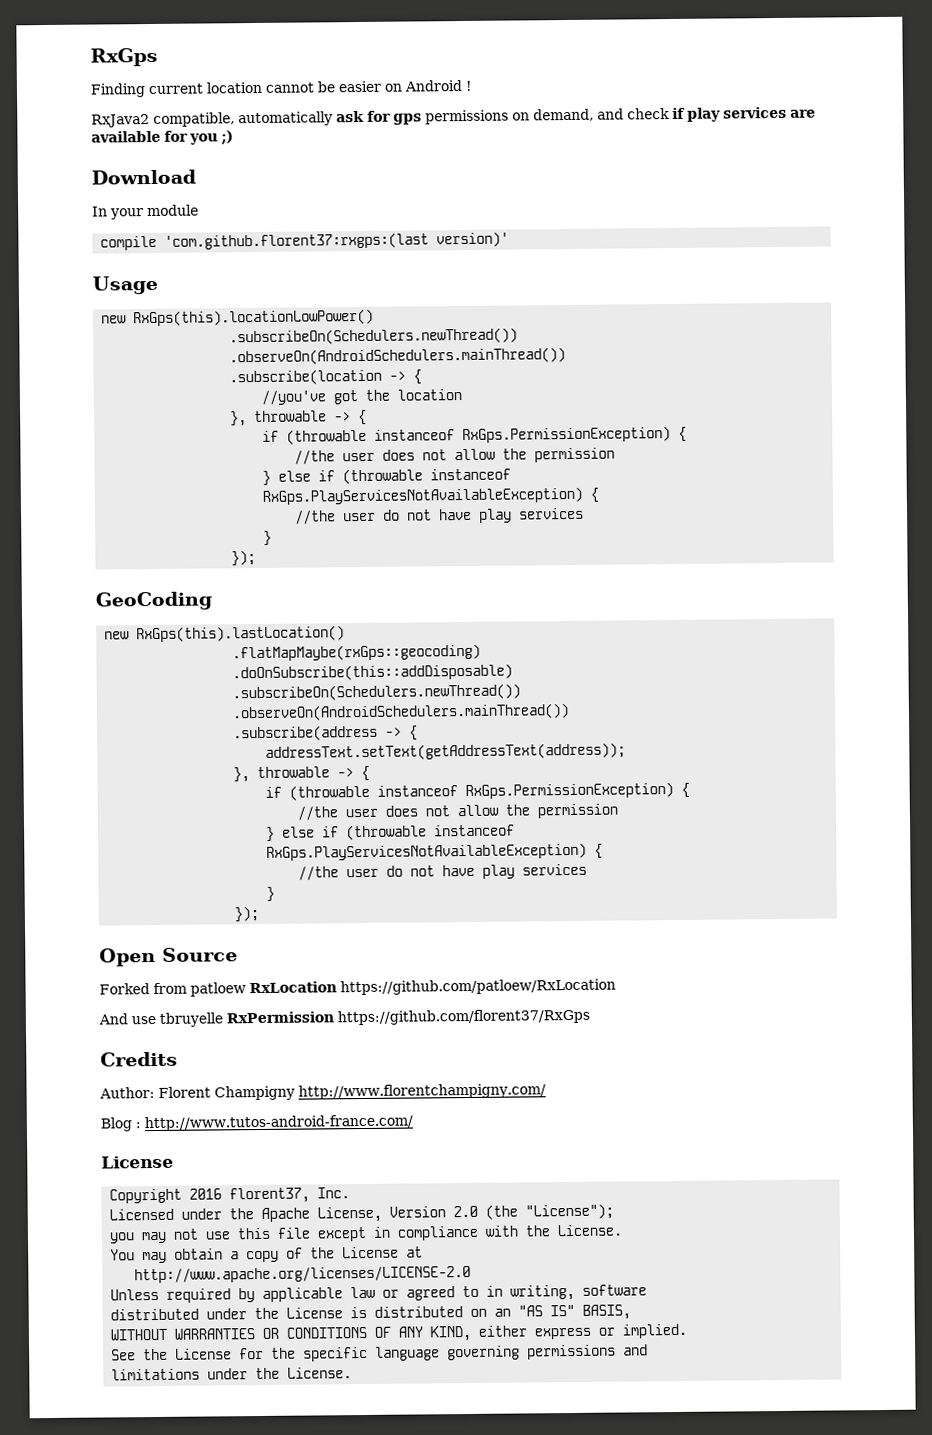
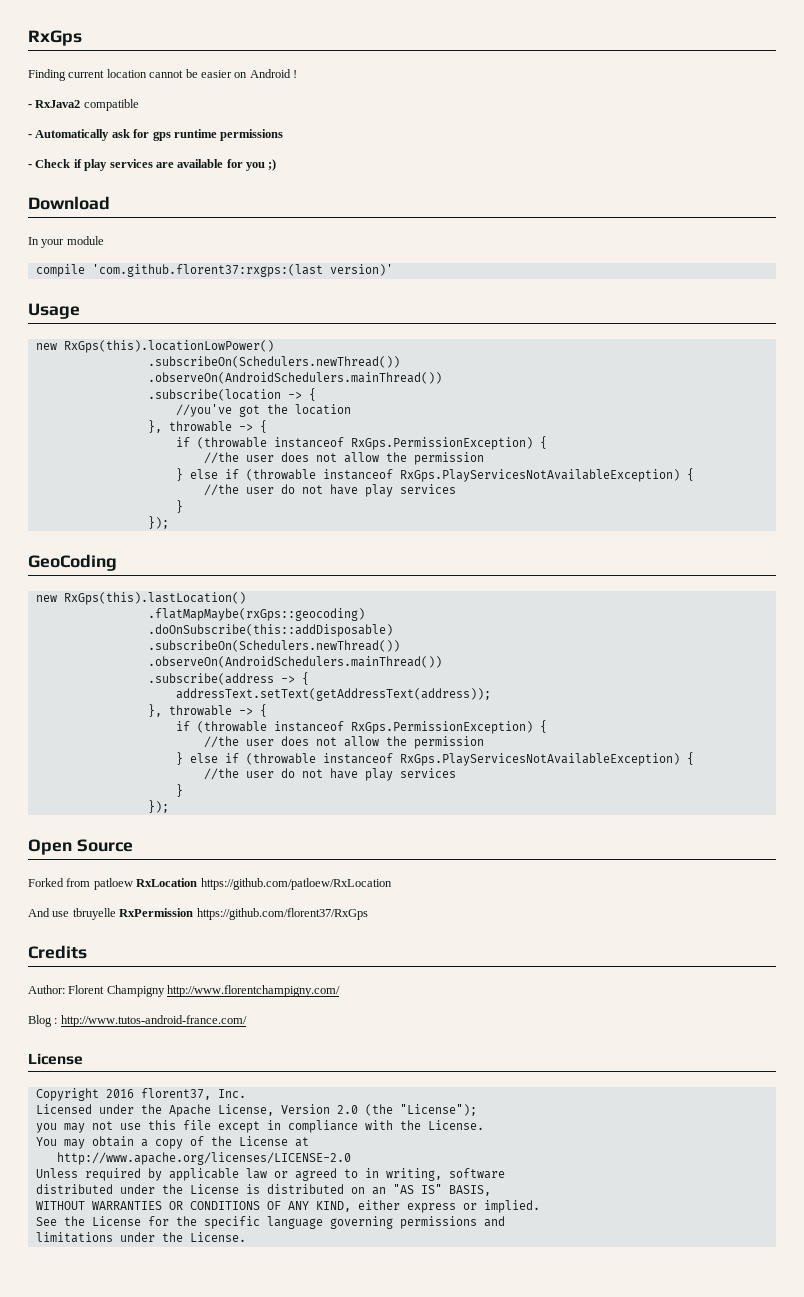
- RxJava2 compatible, automatically ask for gps permissions on demand, and check if play services are available for you ;)
+ - RxJava2 compatible
+ - Automatically ask for gps runtime permissions
+ - Check if play services are available for you ;)

